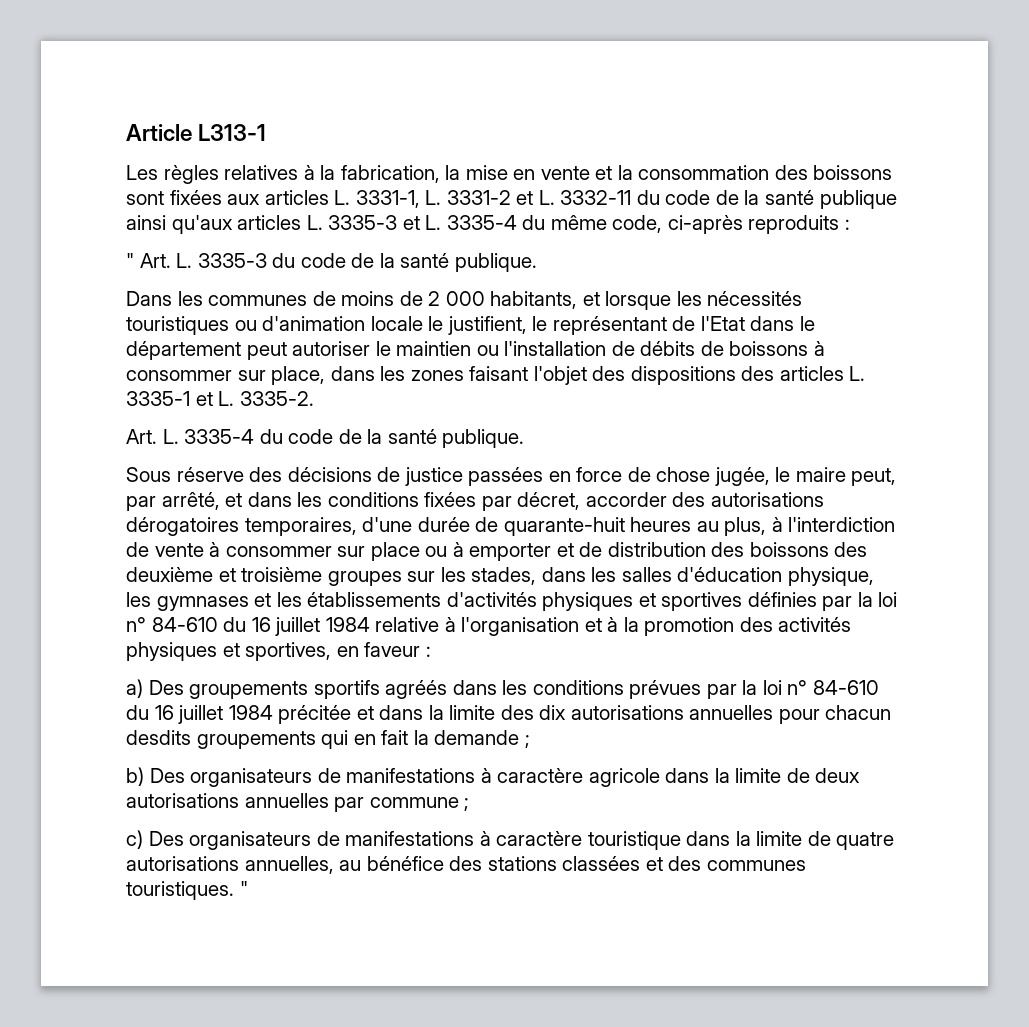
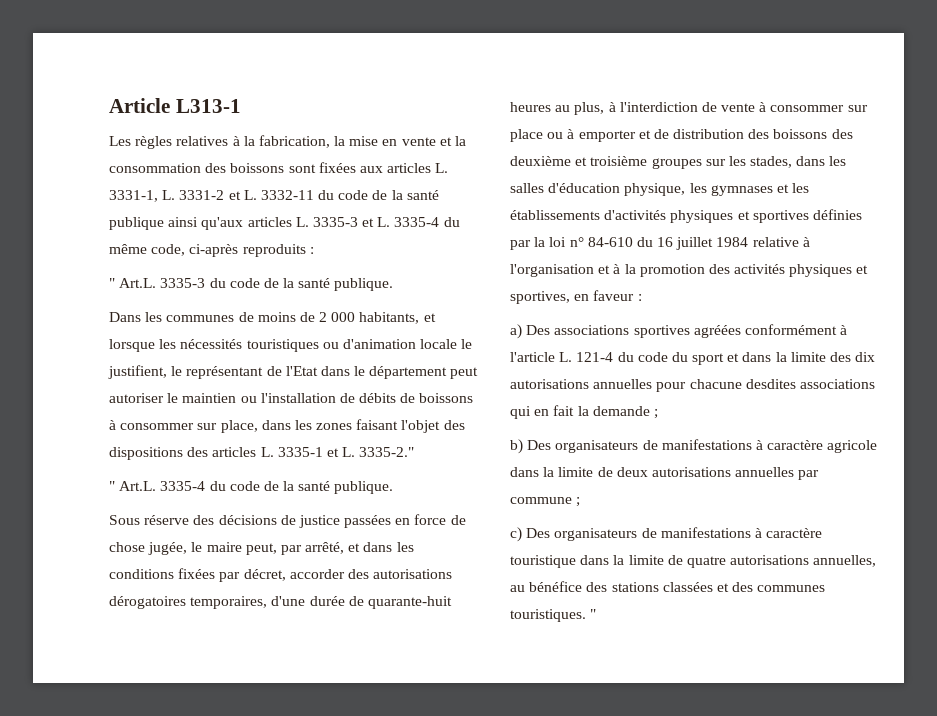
- " Art. L. 3335-3 du code de la santé publique.
+ " Art.L. 3335-3 du code de la santé publique.
- Dans les communes de moins de 2 000 habitants, et lorsque les nécessités touristiques ou d'animation locale le justifient, le représentant de l'Etat dans le département peut autoriser le maintien ou l'installation de débits de boissons à consommer sur place, dans les zones faisant l'objet des dispositions des articles L. 3335-1 et L. 3335-2.
- Art. L. 3335-4 du code de la santé publique.
+ Dans les communes de moins de 2 000 habitants, et lorsque les nécessités touristiques ou d'animation locale le justifient, le représentant de l'Etat dans le département peut autoriser le maintien ou l'installation de débits de boissons à consommer sur place, dans les zones faisant l'objet des dispositions des articles L. 3335-1 et L. 3335-2."
+ " Art.L. 3335-4 du code de la santé publique.
- a) Des groupements sportifs agréés dans les conditions prévues par la loi n° 84-610 du 16 juillet 1984 précitée et dans la limite des dix autorisations annuelles pour chacun desdits groupements qui en fait la demande ;
+ a) Des associations sportives agréées conformément à l'article L. 121-4 du code du sport et dans la limite des dix autorisations annuelles pour chacune desdites associations qui en fait la demande ;

